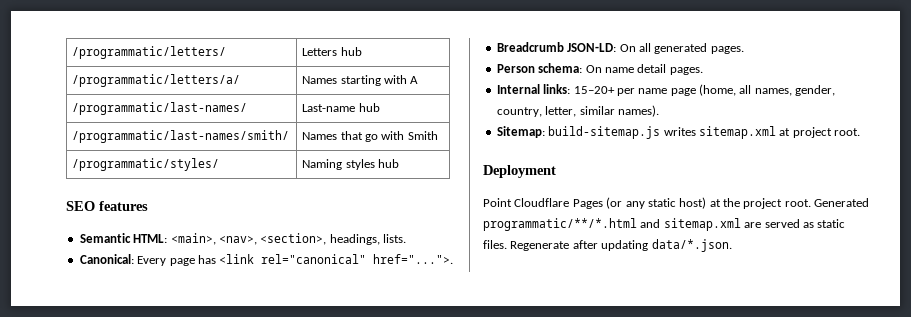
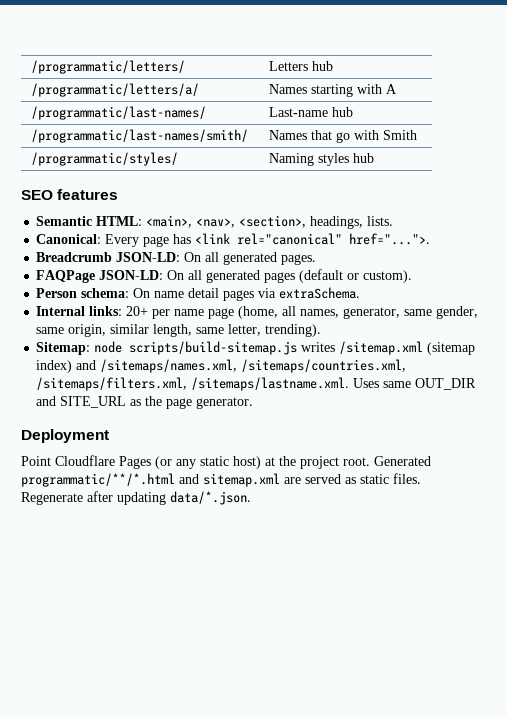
+ FAQPage JSON-LD: On all generated pages (default or custom).
- Person schema: On name detail pages.
+ Person schema: On name detail pages via extraSchema.
- Internal links: 15–20+ per name page (home, all names, gender, country, letter, similar names).
- Sitemap: build-sitemap.js writes sitemap.xml at project root.
+ Internal links: 20+ per name page (home, all names, generator, same gender, same origin, similar length, same letter, trending).
+ Sitemap: node scripts/build-sitemap.js writes /sitemap.xml (sitemap index) and /sitemaps/names.xml, /sitemaps/countries.xml, /sitemaps/filters.xml, /sitemaps/lastname.xml. Uses same OUT_DIR and SITE_URL as the page generator.

